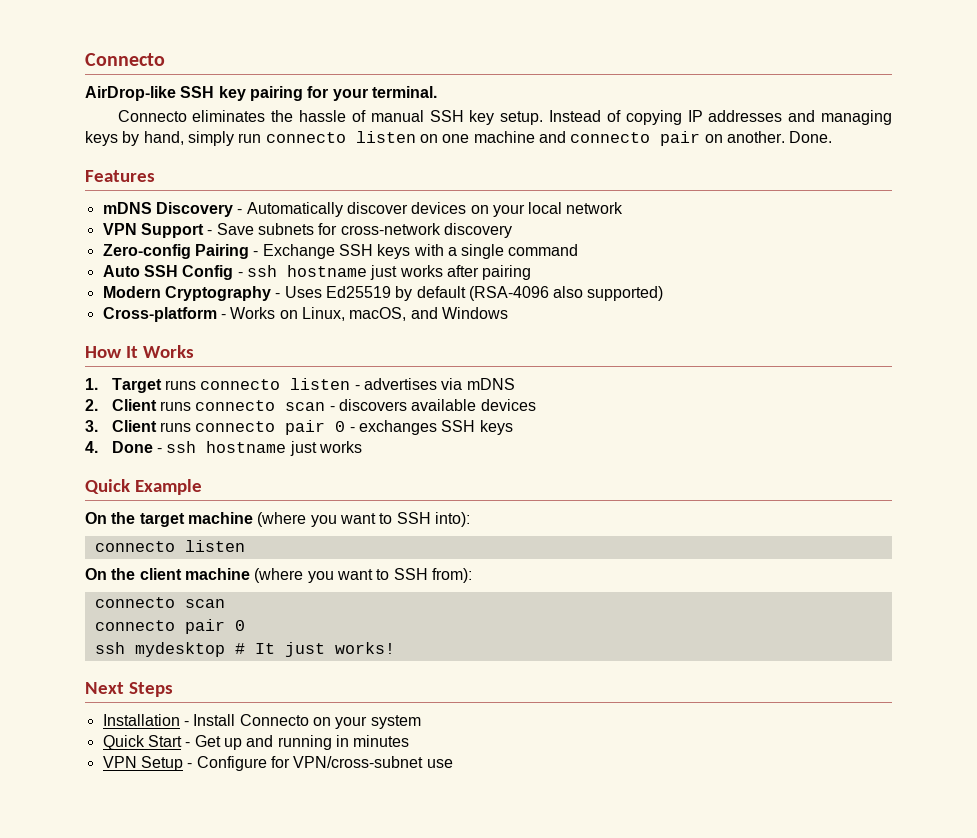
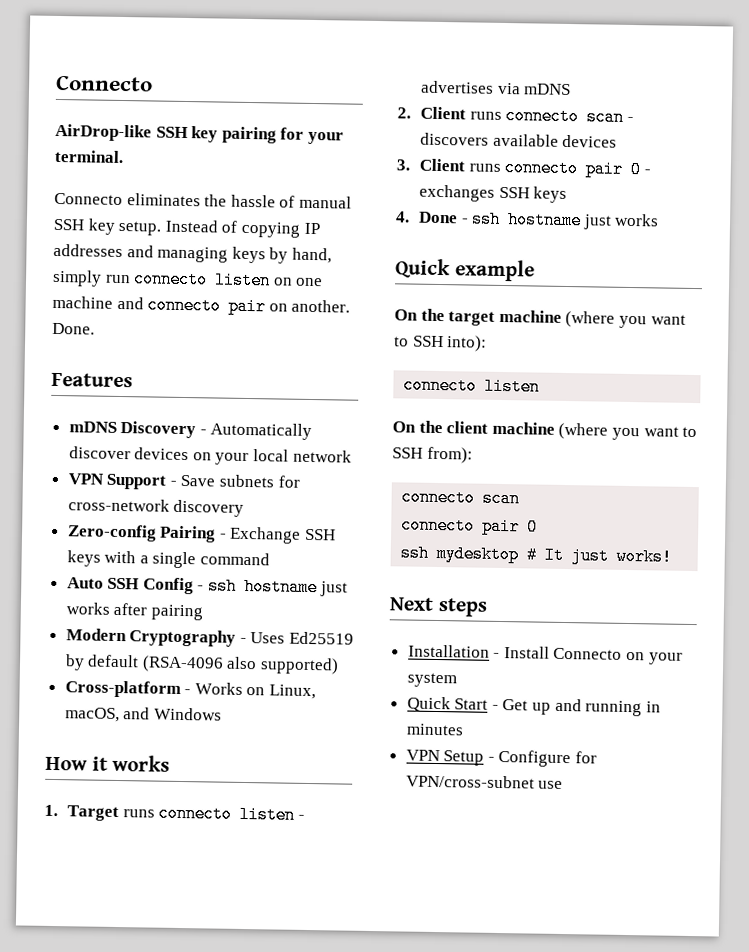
- How It Works
+ How it works
- Quick Example
+ Quick example
- Next Steps
+ Next steps

